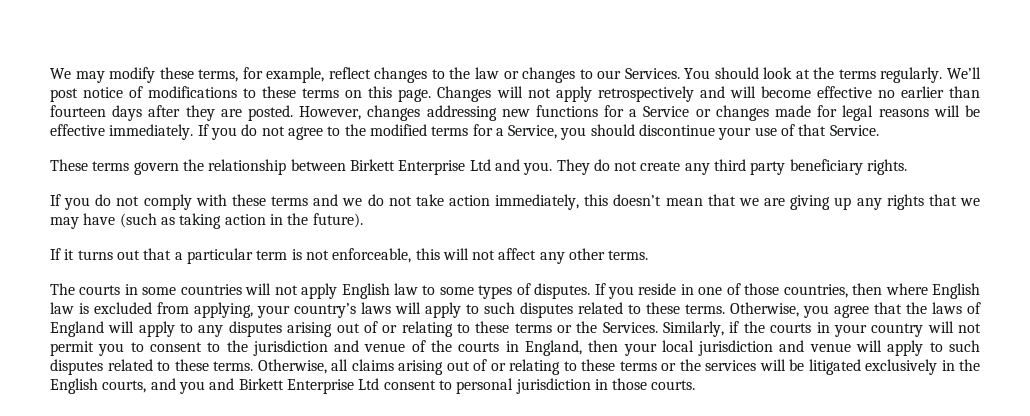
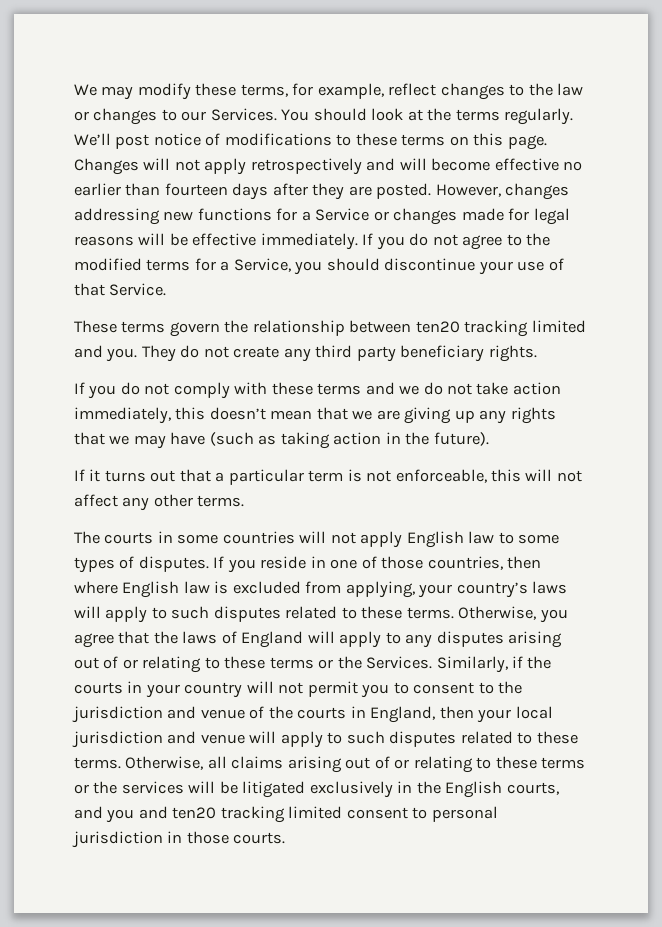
- These terms govern the relationship between Birkett Enterprise Ltd and you.
+ These terms govern the relationship between ten20 tracking limited and you.
- Otherwise, all claims arising out of or relating to these terms or the services will be litigated exclusively in the English courts, and you and Birkett Enterprise Ltd consent to personal jurisdiction in those courts.
+ Otherwise, all claims arising out of or relating to these terms or the services will be litigated exclusively in the English courts, and you and ten20 tracking limited consent to personal jurisdiction in those courts.

